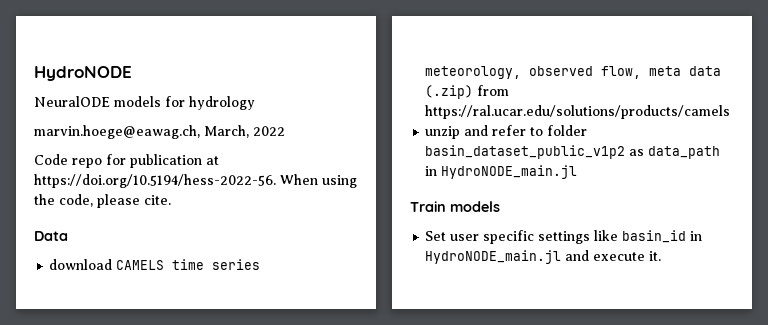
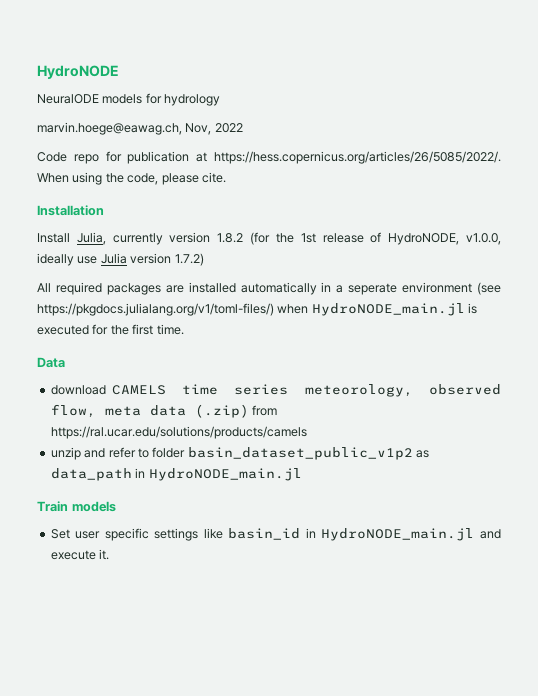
- marvin.hoege@eawag.ch, March, 2022
+ marvin.hoege@eawag.ch, Nov, 2022
- Code repo for publication at https://doi.org/10.5194/hess-2022-56. When using the code, please cite.
+ Code repo for publication at https://hess.copernicus.org/articles/26/5085/2022/. When using the code, please cite.
+ Installation
+ Install Julia, currently version 1.8.2 (for the 1st release of HydroNODE, v1.0.0, ideally use Julia version 1.7.2)
+ All required packages are installed automatically in a seperate environment (see https://pkgdocs.julialang.org/v1/toml-files/) when HydroNODE_main.jl is executed for the first time.

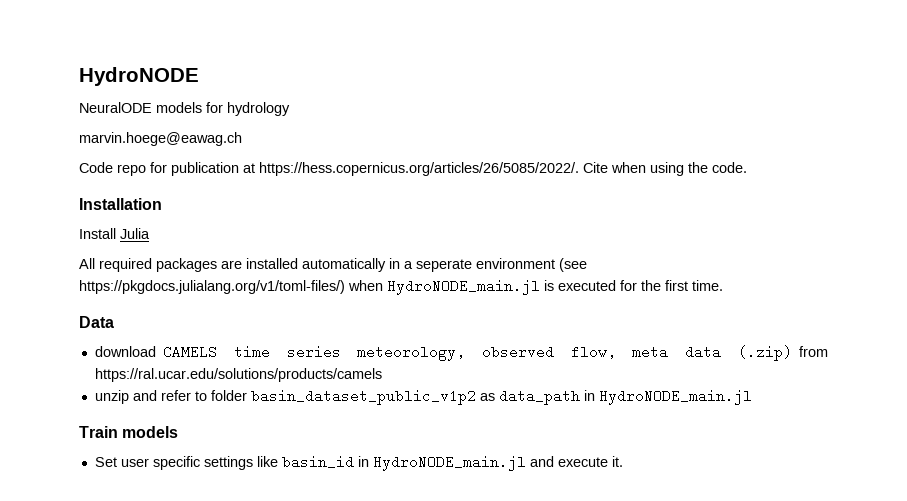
- marvin.hoege@eawag.ch, Nov, 2022
+ marvin.hoege@eawag.ch
- Code repo for publication at https://hess.copernicus.org/articles/26/5085/2022/. When using the code, please cite.
+ Code repo for publication at https://hess.copernicus.org/articles/26/5085/2022/. Cite when using the code.
  Installation
- Install Julia, currently version 1.8.2 (for the 1st release of HydroNODE, v1.0.0, ideally use Julia version 1.7.2)
+ Install Julia

